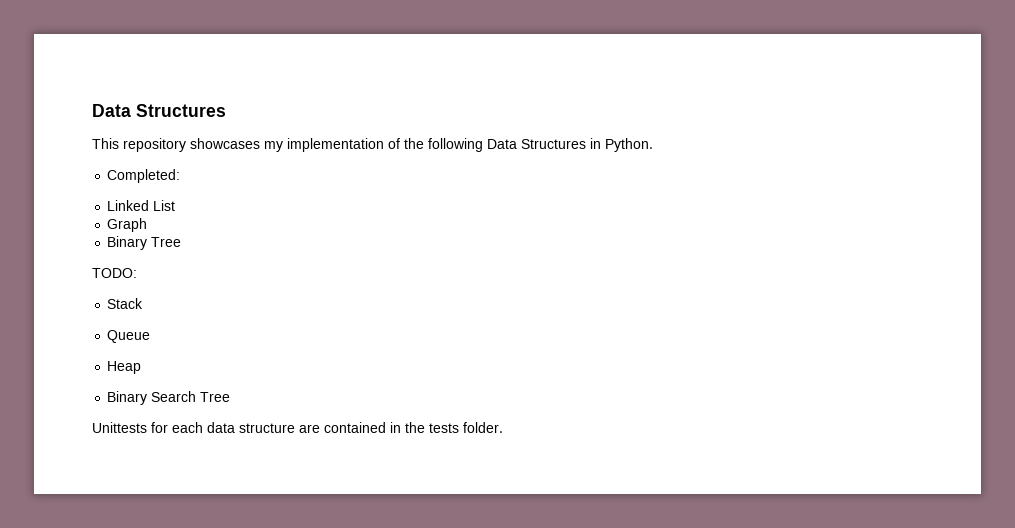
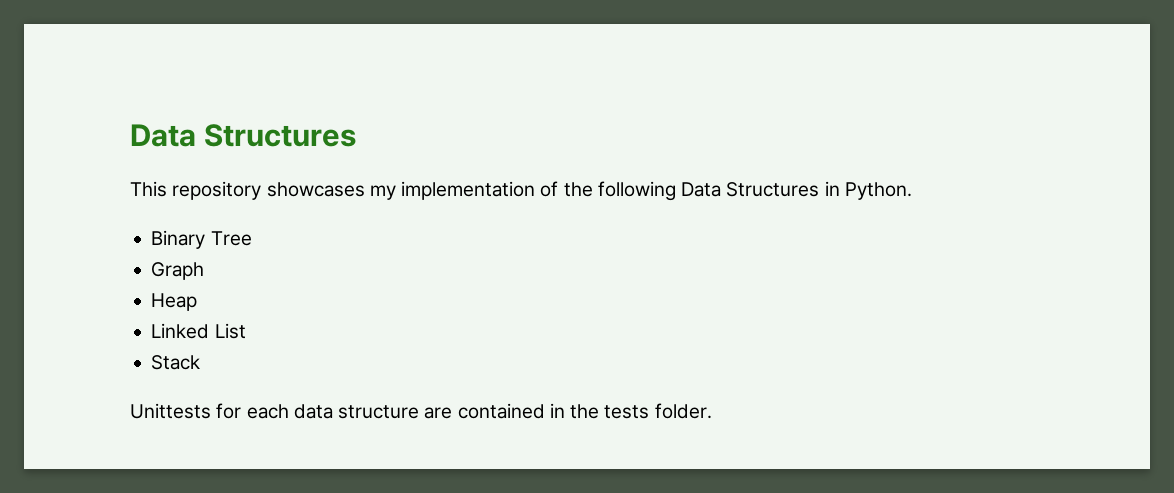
- Completed:
+ Binary Tree
+ Graph
+ Heap
  Linked List
- Graph
- Binary Tree
- TODO:
  Stack
- Queue
- Heap
- Binary Search Tree

